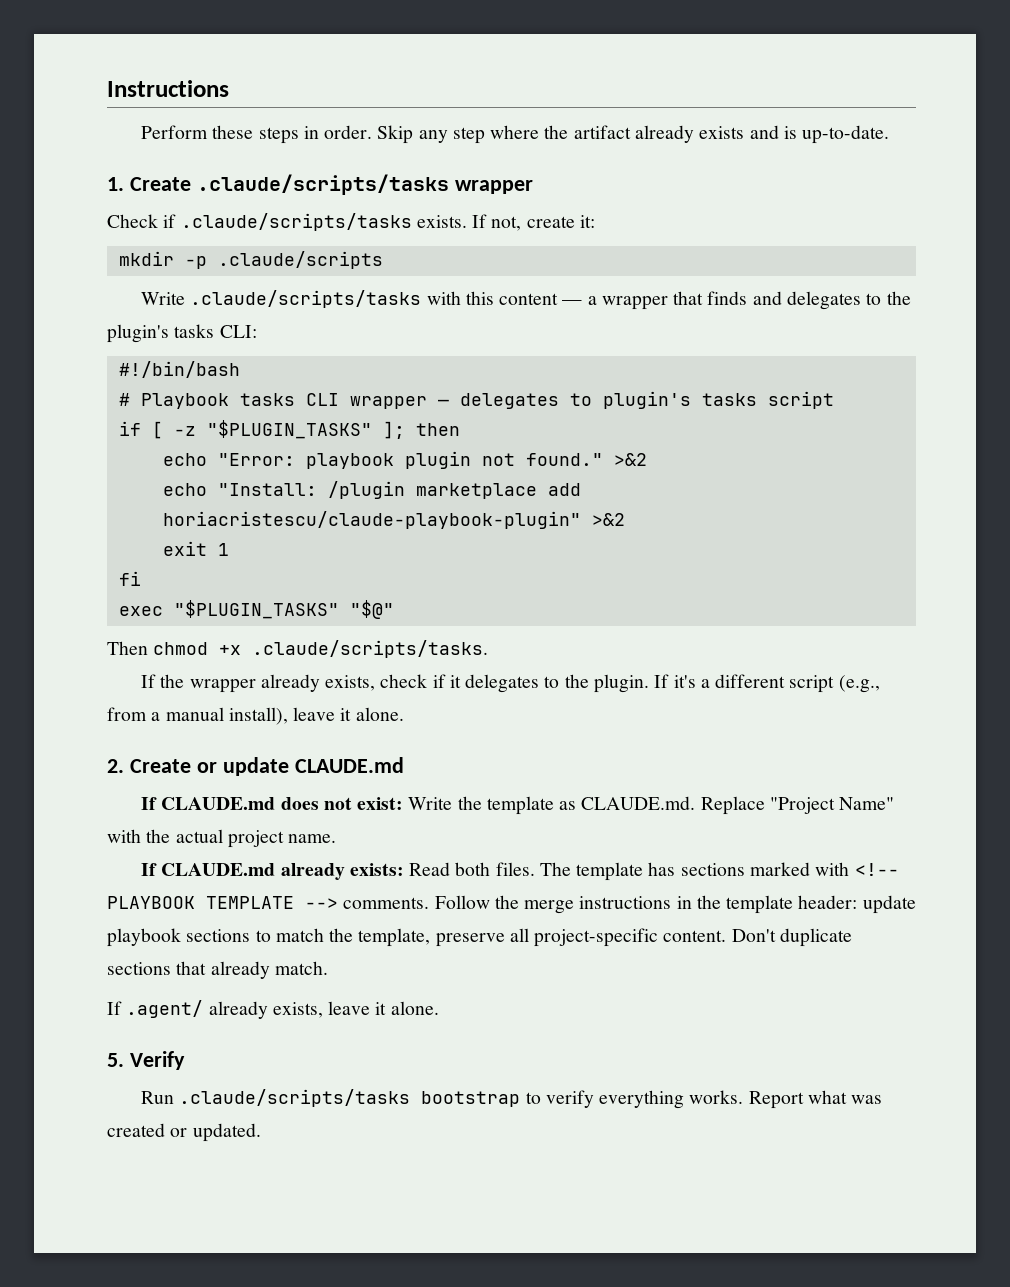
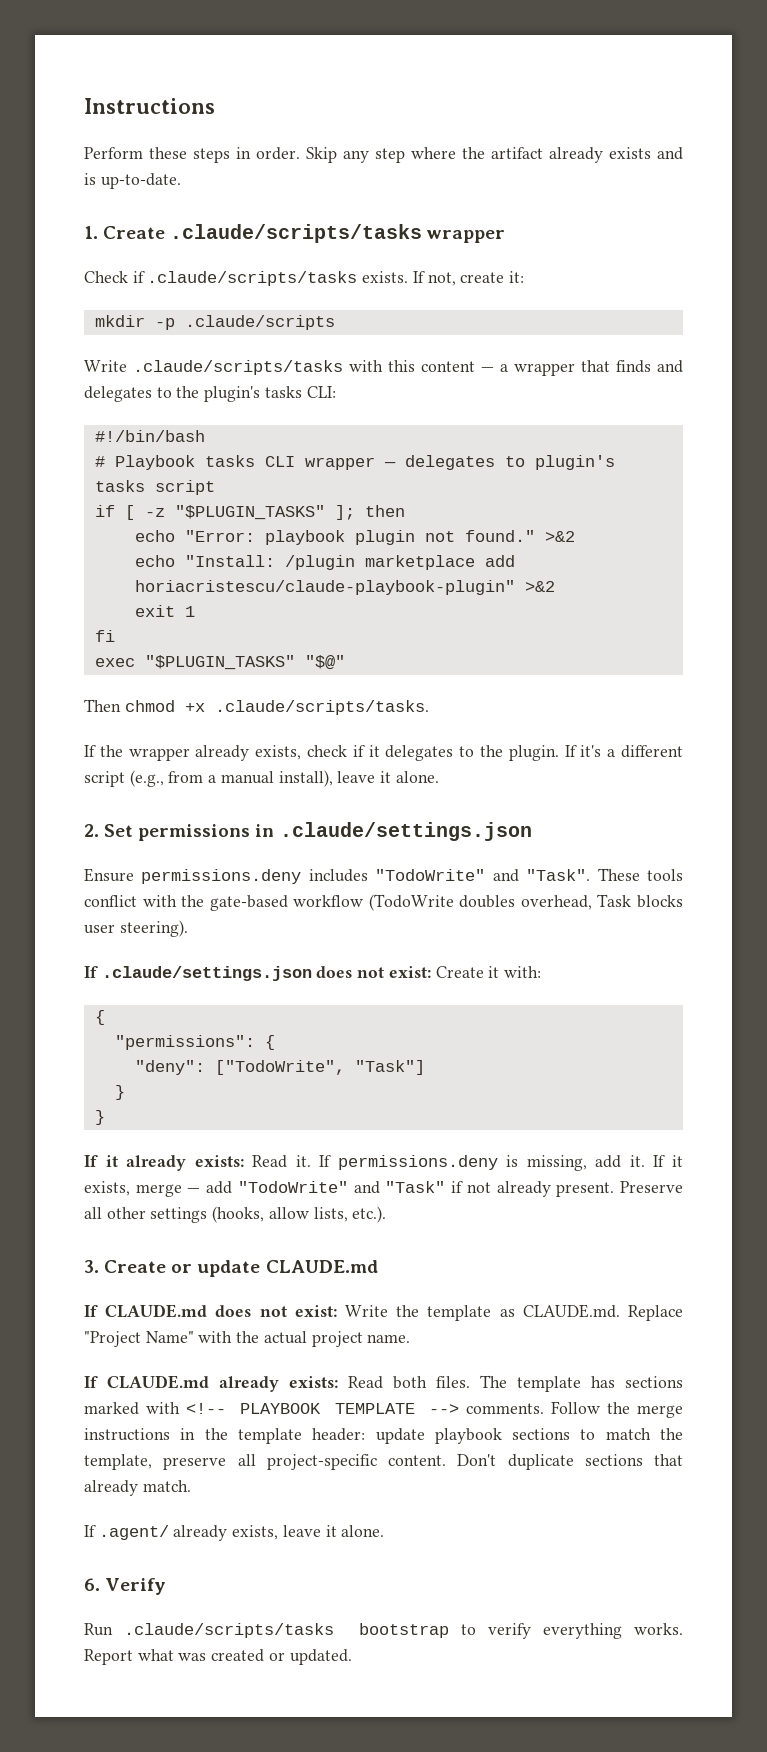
- 2. Create or update CLAUDE.md
+ 2. Set permissions in .claude/settings.json
+ Ensure permissions.deny includes "TodoWrite" and "Task". These tools conflict with the gate-based workflow (TodoWrite doubles overhead, Task blocks user steering).
+ If .claude/settings.json does not exist: Create it with:
+ {
+ "permissions": {
+ "deny": ["TodoWrite", "Task"]
+ }
+ }
+ If it already exists: Read it. If permissions.deny is missing, add it. If it exists, merge — add "TodoWrite" and "Task" if not already present. Preserve all other settings (hooks, allow lists, etc.).
+ 3. Create or update CLAUDE.md
- 5. Verify
+ 6. Verify

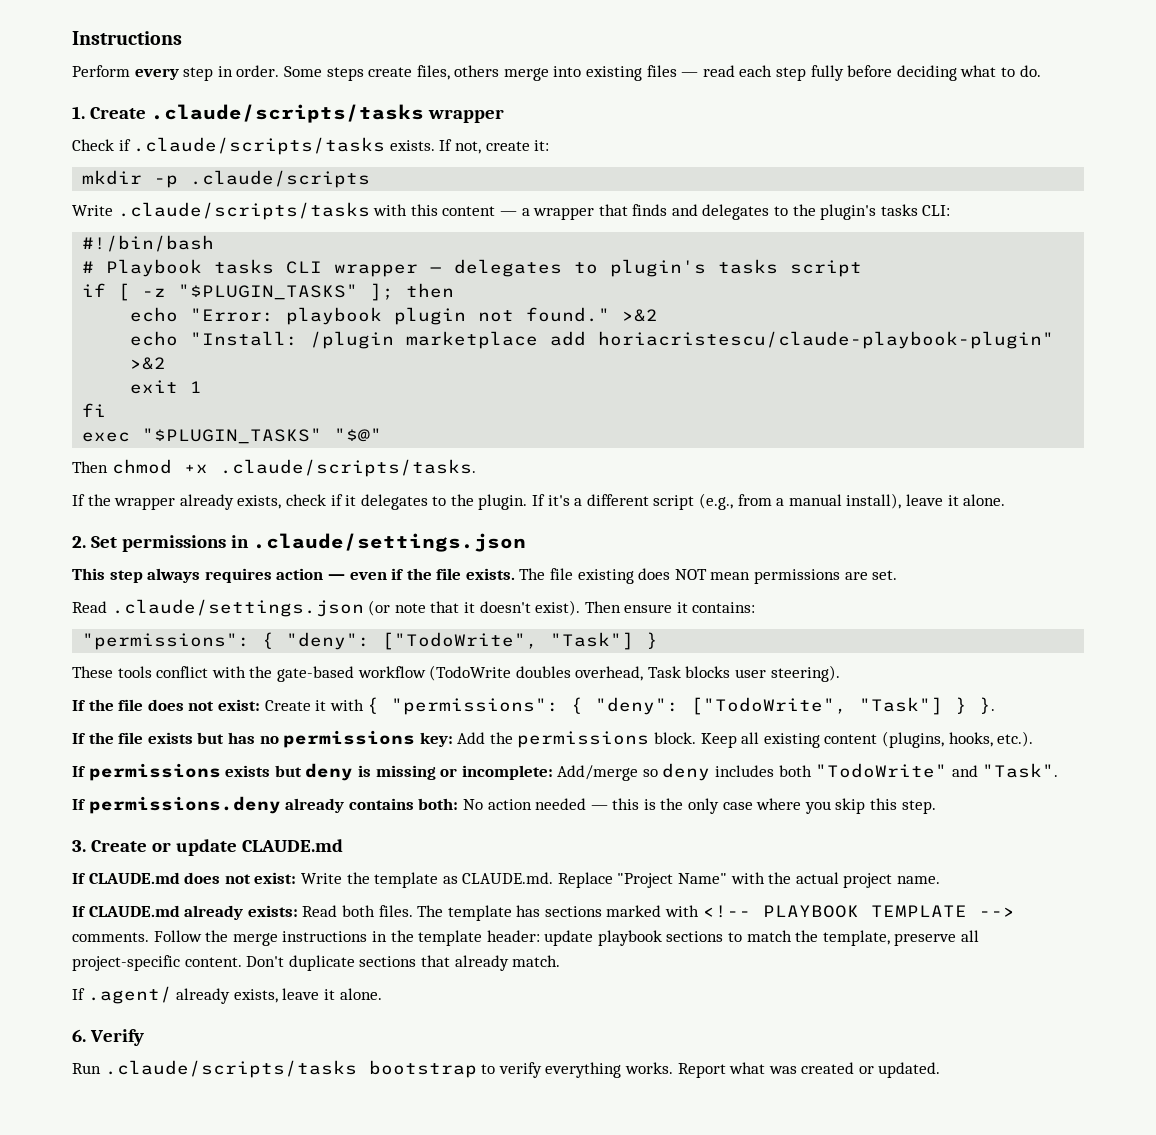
- Perform these steps in order. Skip any step where the artifact already exists and is up-to-date.
+ Perform every step in order. Some steps create files, others merge into existing files — read each step fully before deciding what to do.
- Ensure permissions.deny includes "TodoWrite" and "Task". These tools conflict with the gate-based workflow (TodoWrite doubles overhead, Task blocks user steering).
+ This step always requires action — even if the file exists. The file existing does NOT mean permissions are set.
+ Read .claude/settings.json (or note that it doesn't exist). Then ensure it contains:
+ "permissions": { "deny": ["TodoWrite", "Task"] }
+ These tools conflict with the gate-based workflow (TodoWrite doubles overhead, Task blocks user steering).
- If .claude/settings.json does not exist: Create it with:
- {
- "permissions": {
- "deny": ["TodoWrite", "Task"]
- }
- }
- If it already exists: Read it. If permissions.deny is missing, add it. If it exists, merge — add "TodoWrite" and "Task" if not already present. Preserve all other settings (hooks, allow lists, etc.).
+ If the file does not exist: Create it with { "permissions": { "deny": ["TodoWrite", "Task"] } }.
+ If the file exists but has no permissions key: Add the permissions block. Keep all existing content (plugins, hooks, etc.).
+ If permissions exists but deny is missing or incomplete: Add/merge so deny includes both "TodoWrite" and "Task".
+ If permissions.deny already contains both: No action needed — this is the only case where you skip this step.

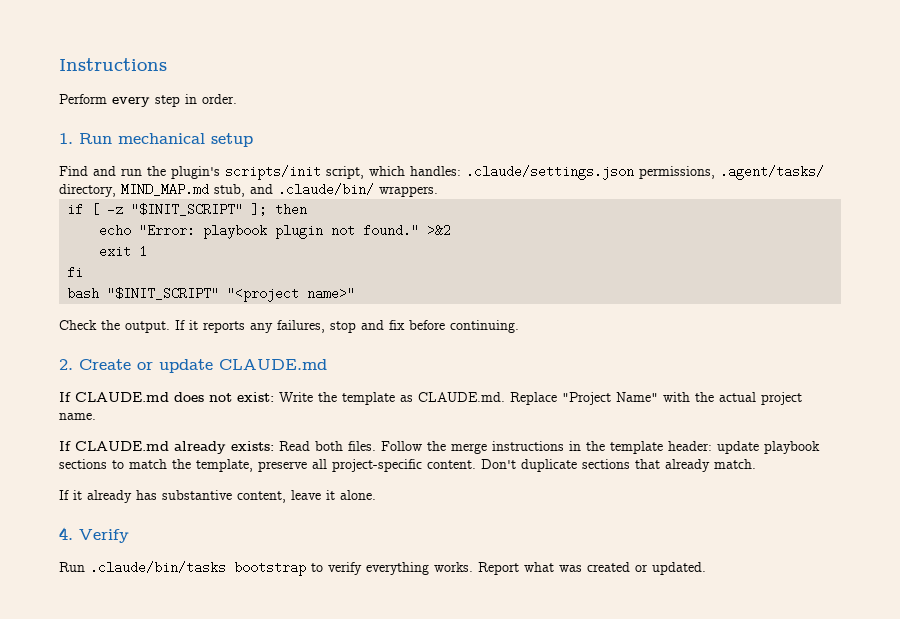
- Perform every step in order. Some steps create files, others merge into existing files — read each step fully before deciding what to do.
- 1. Create .claude/scripts/tasks wrapper
- Check if .claude/scripts/tasks exists. If not, create it:
- mkdir -p .claude/scripts
- Write .claude/scripts/tasks with this content — a wrapper that finds and delegates to the plugin's tasks CLI:
- #!/bin/bash
- # Playbook tasks CLI wrapper — delegates to plugin's tasks script
+ Perform every step in order.
+ 1. Run mechanical setup
+ Find and run the plugin's scripts/init script, which handles: .claude/settings.json permissions, .agent/tasks/ directory, MIND_MAP.md stub, and .claude/bin/ wrappers.
- if [ -z "$PLUGIN_TASKS" ]; then
+ if [ -z "$INIT_SCRIPT" ]; then
- echo "Install: /plugin marketplace add horiacristescu/claude-playbook-plugin" >&2
  exit 1
  fi
- exec "$PLUGIN_TASKS" "$@"
- Then chmod +x .claude/scripts/tasks.
- If the wrapper already exists, check if it delegates to the plugin. If it's a different script (e.g., from a manual install), leave it alone.
- 2. Set permissions in .claude/settings.json
- This step always requires action — even if the file exists. The file existing does NOT mean permissions are set.
- Read .claude/settings.json (or note that it doesn't exist). Then ensure it contains:
- "permissions": { "deny": ["TodoWrite", "Task"] }
- These tools conflict with the gate-based workflow (TodoWrite doubles overhead, Task blocks user steering).
- If the file does not exist: Create it with { "permissions": { "deny": ["TodoWrite", "Task"] } }.
- If the file exists but has no permissions key: Add the permissions block. Keep all existing content (plugins, hooks, etc.).
- If permissions exists but deny is missing or incomplete: Add/merge so deny includes both "TodoWrite" and "Task".
- If permissions.deny already contains both: No action needed — this is the only case where you skip this step.
- 3. Create or update CLAUDE.md
+ bash "$INIT_SCRIPT" "<project name>"
+ Check the output. If it reports any failures, stop and fix before continuing.
+ 2. Create or update CLAUDE.md
- The template has sections marked with <!-- PLAYBOOK TEMPLATE --> comments.
- If .agent/ already exists, leave it alone.
- 6. Verify
+ If it already has substantive content, leave it alone.
+ 4. Verify
- Run .claude/scripts/tasks bootstrap to verify everything works.
+ Run .claude/bin/tasks bootstrap to verify everything works.

